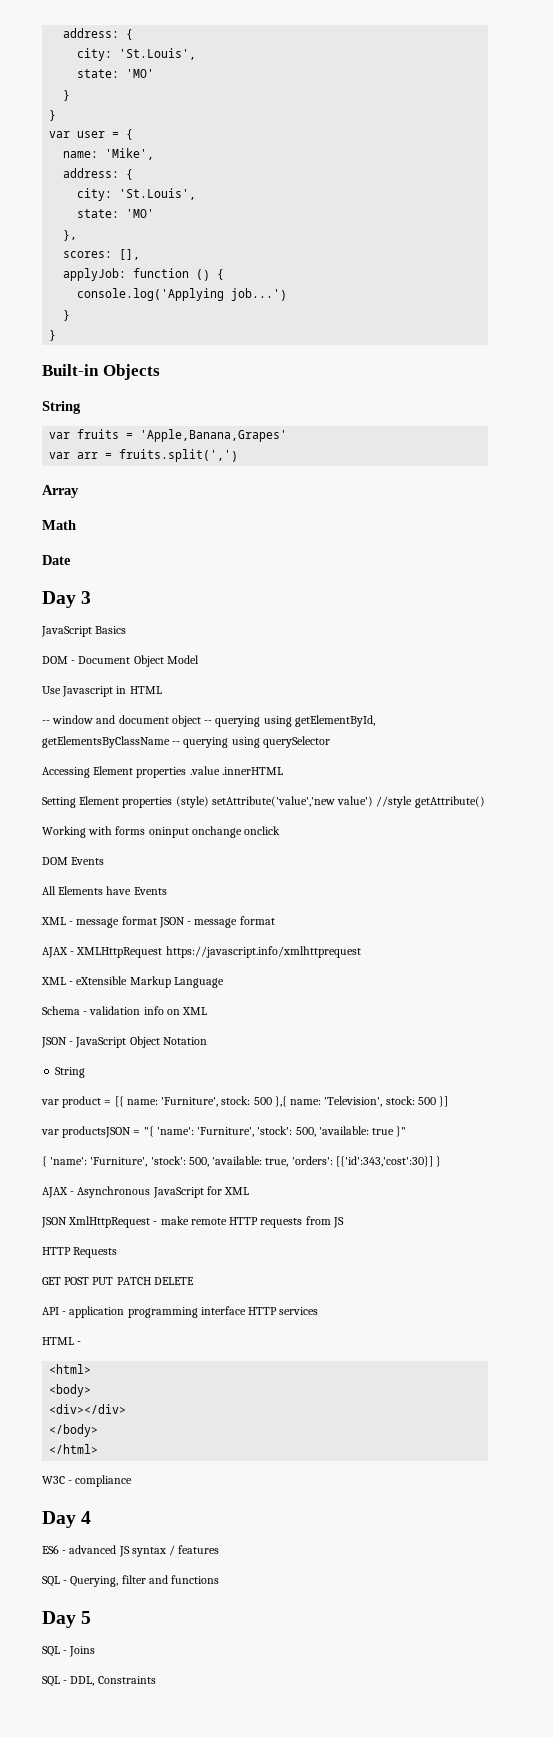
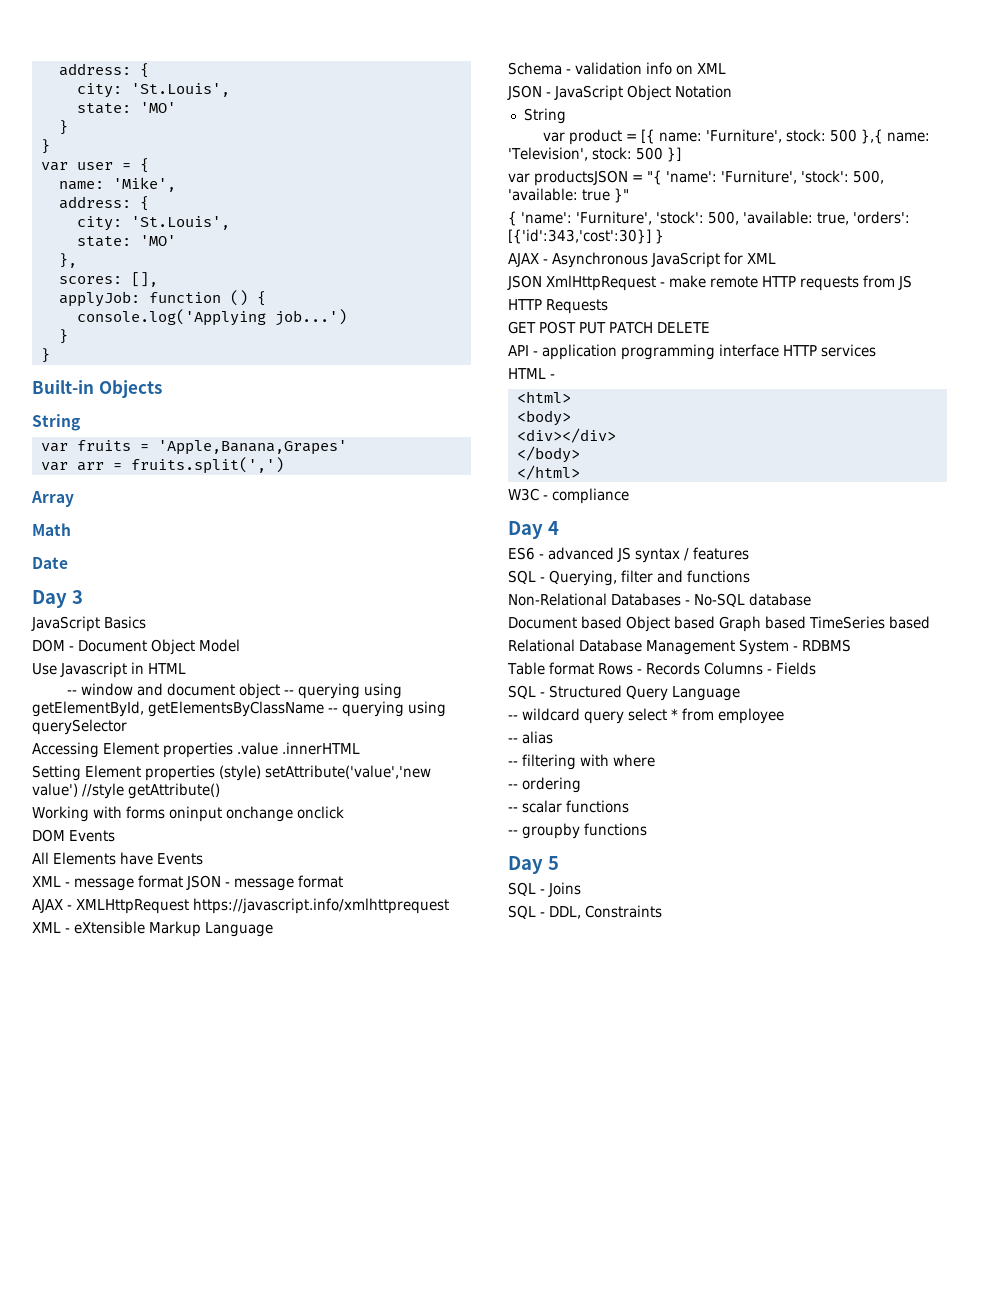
+ Non-Relational Databases - No-SQL database
+ Document based Object based Graph based TimeSeries based
+ Relational Database Management System - RDBMS
+ Table format Rows - Records Columns - Fields
+ SQL - Structured Query Language
+ -- wildcard query select * from employee
+ -- alias
+ -- filtering with where
+ -- ordering
+ -- scalar functions
+ -- groupby functions

